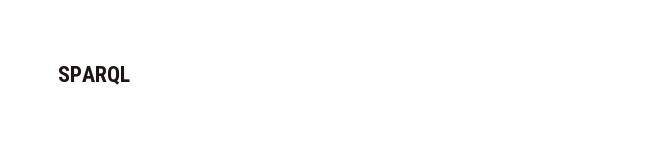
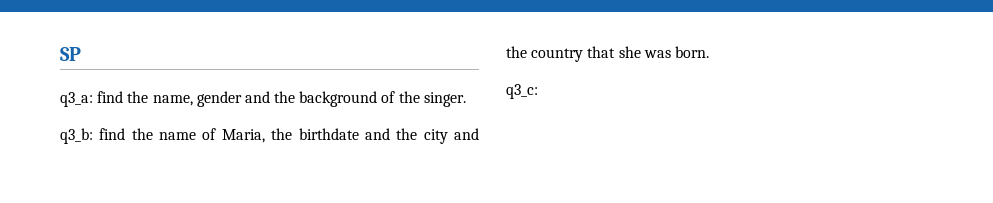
- SPARQL
+ SP
+ q3_a: find the name, gender and the background of the singer.
+ q3_b: find the name of Maria, the birthdate and the city and the country that she was born.
+ q3_c:

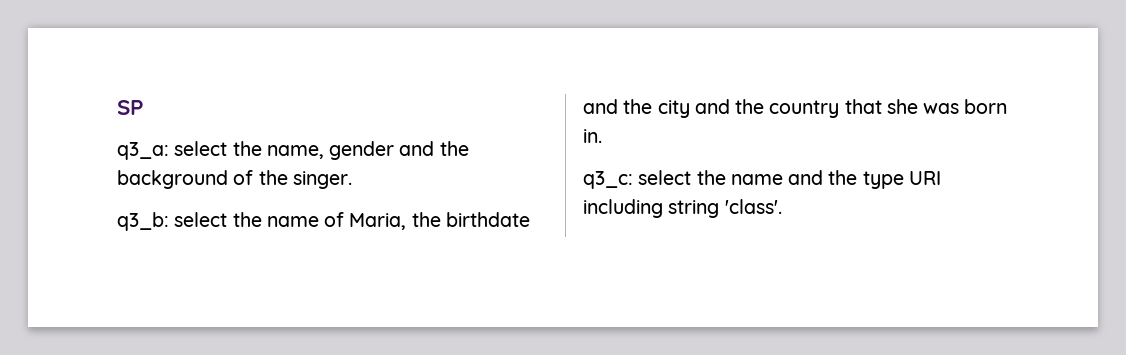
- q3_a: find the name, gender and the background of the singer.
+ q3_a: select the name, gender and the background of the singer.
- q3_b: find the name of Maria, the birthdate and the city and the country that she was born.
+ q3_b: select the name of Maria, the birthdate and the city and the country that she was born in.
- q3_c:
+ q3_c: select the name and the type URI including string 'class'.

